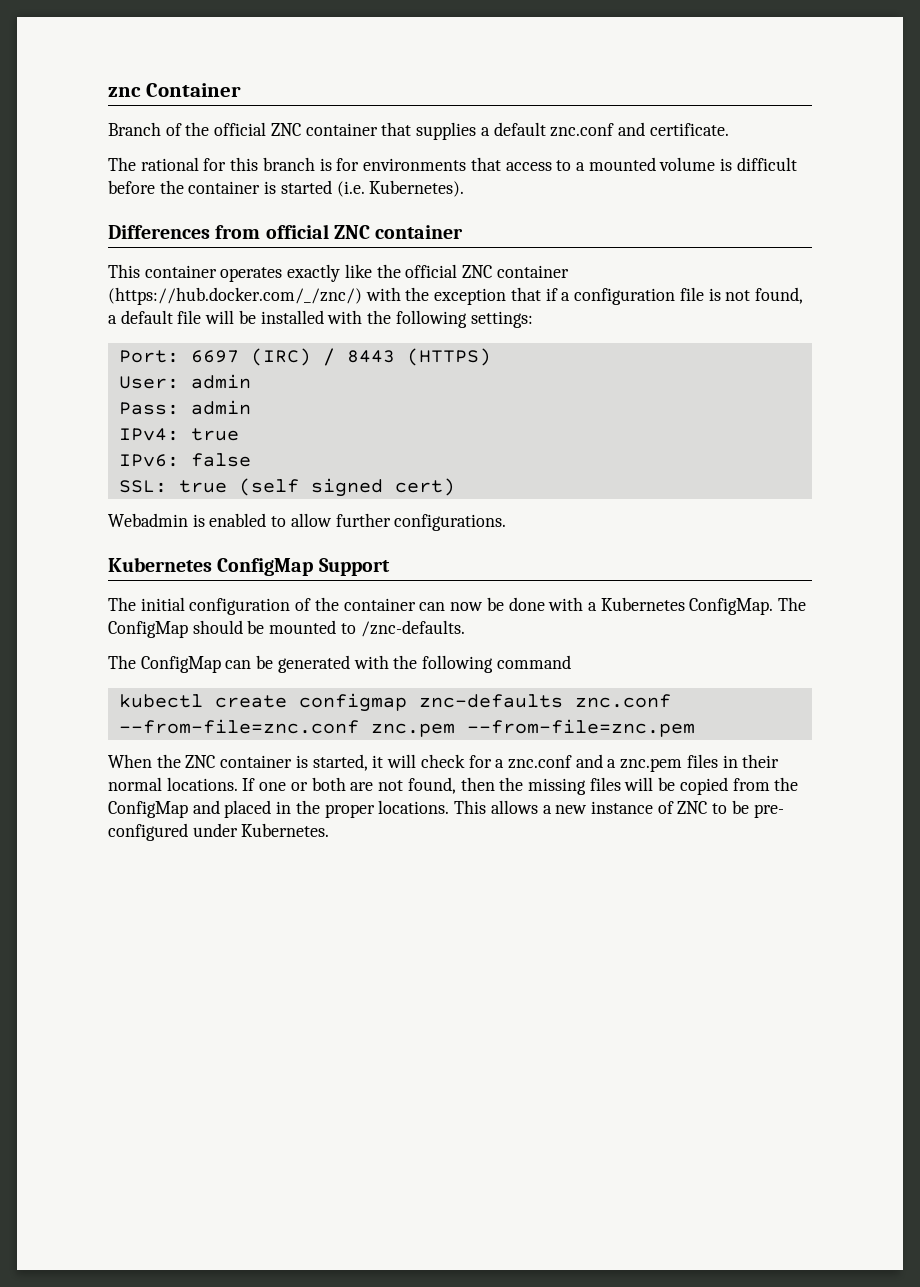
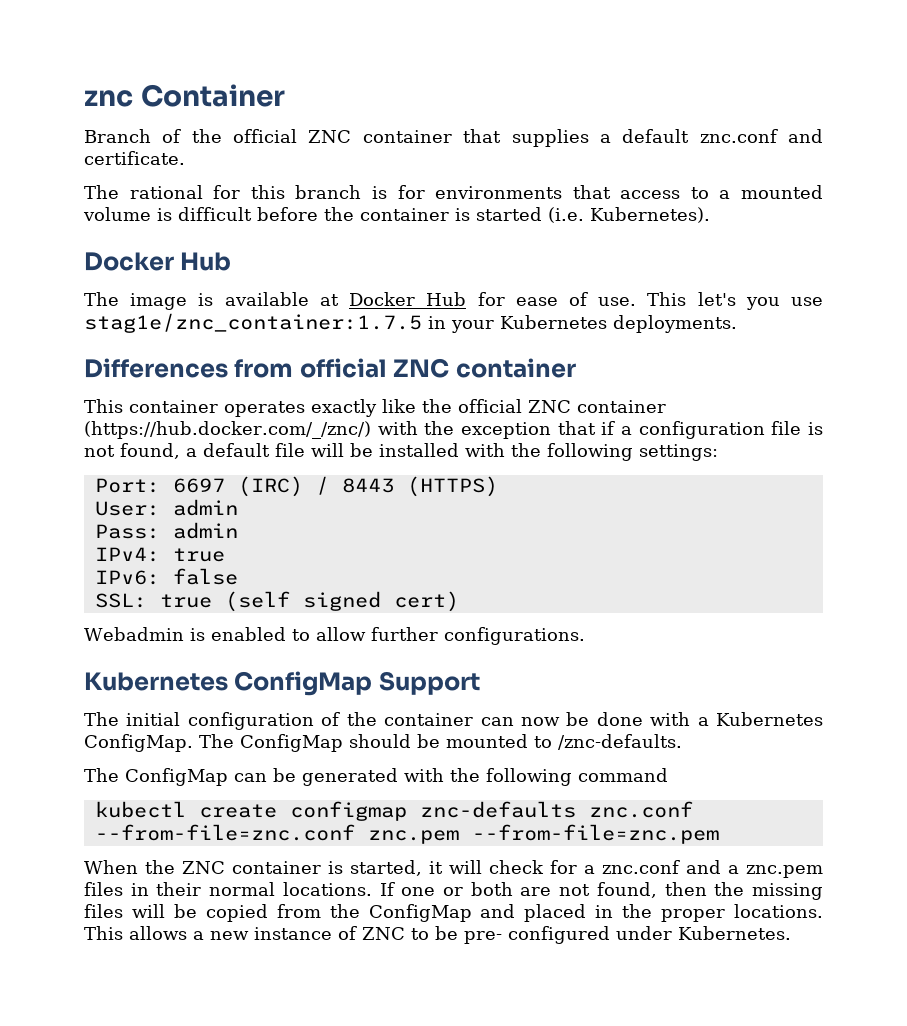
  The rational for this branch is for environments that access to a mounted volume is difficult before the container is started (i.e. Kubernetes).
+ Docker Hub
+ The image is available at Docker Hub for ease of use. This let's you use stag1e/znc_container:1.7.5 in your Kubernetes deployments.

